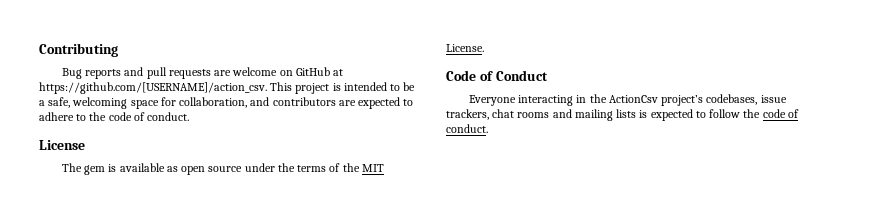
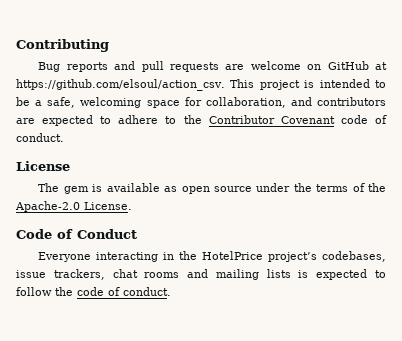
- Bug reports and pull requests are welcome on GitHub at https://github.com/[USERNAME]/action_csv. This project is intended to be a safe, welcoming space for collaboration, and contributors are expected to adhere to the code of conduct.
+ Bug reports and pull requests are welcome on GitHub at https://github.com/elsoul/action_csv. This project is intended to be a safe, welcoming space for collaboration, and contributors are expected to adhere to the Contributor Covenant code of conduct.
- The gem is available as open source under the terms of the MIT License.
+ The gem is available as open source under the terms of the Apache-2.0 License.
- Everyone interacting in the ActionCsv project’s codebases, issue trackers, chat rooms and mailing lists is expected to follow the code of conduct.
+ Everyone interacting in the HotelPrice project’s codebases, issue trackers, chat rooms and mailing lists is expected to follow the code of conduct.

